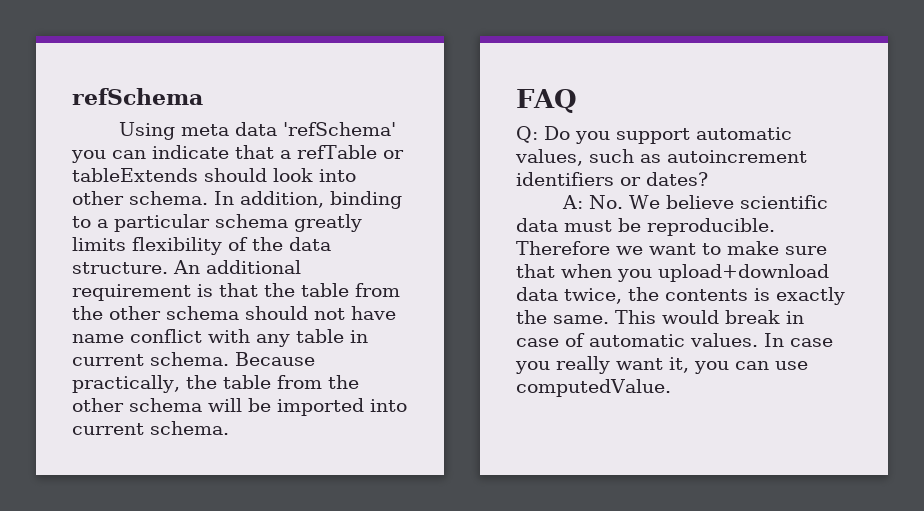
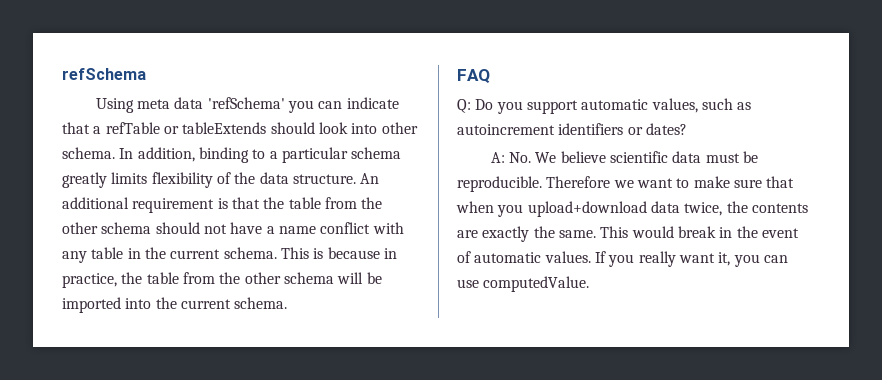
- An additional requirement is that the table from the other schema should not have name conflict with any table in current schema. Because practically, the table from the other schema will be imported into current schema.
+ An additional requirement is that the table from the other schema should not have a name conflict with any table in the current schema. This is because in practice, the table from the other schema will be imported into the current schema.
- Therefore we want to make sure that when you upload+download data twice, the contents is exactly the same.
+ Therefore we want to make sure that when you upload+download data twice, the contents are exactly the same.
- This would break in case of automatic values.
+ This would break in the event of automatic values.
- In case you really want it, you can use computedValue.
+ If you really want it, you can use computedValue.

